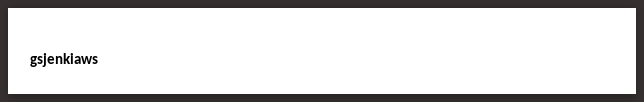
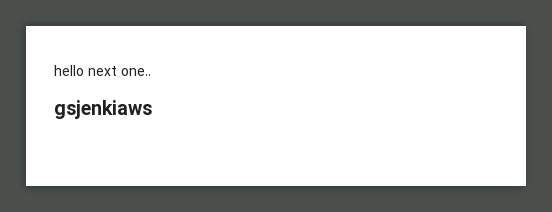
+ hello next one..

